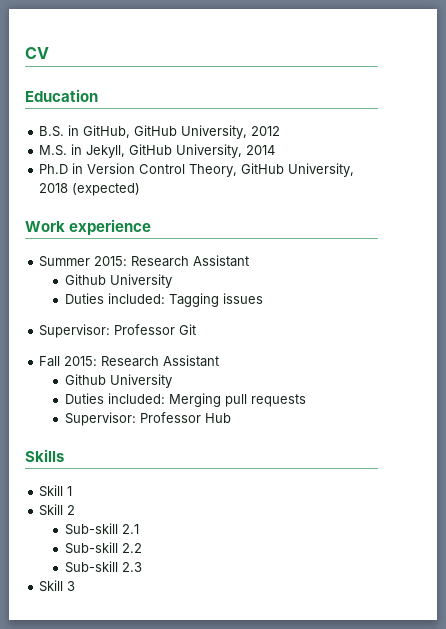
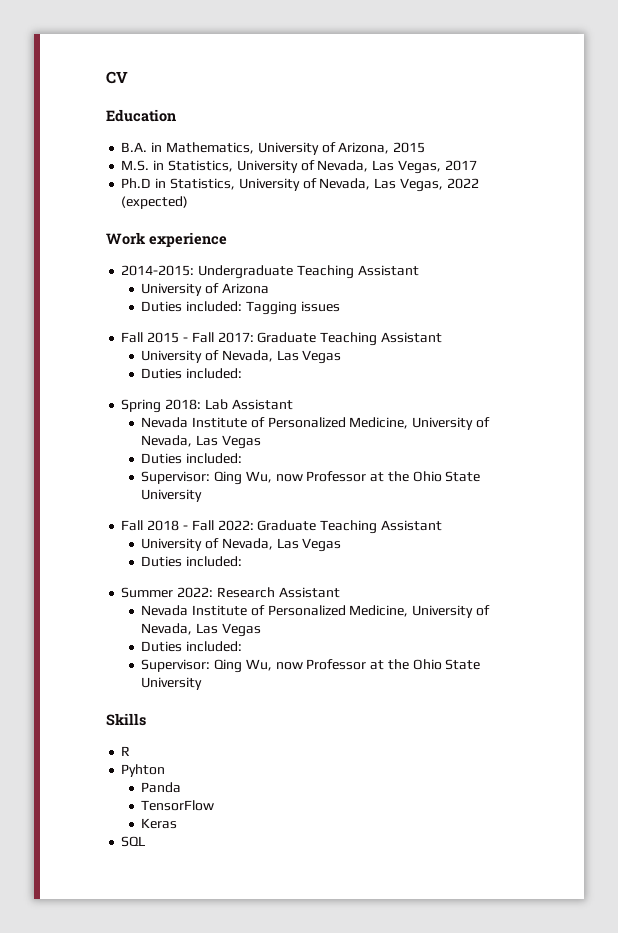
- B.S. in GitHub, GitHub University, 2012
- M.S. in Jekyll, GitHub University, 2014
- Ph.D in Version Control Theory, GitHub University, 2018 (expected)
+ B.A. in Mathematics, University of Arizona, 2015
+ M.S. in Statistics, University of Nevada, Las Vegas, 2017
+ Ph.D in Statistics, University of Nevada, Las Vegas, 2022 (expected)
- Summer 2015: Research Assistant
- Github University
+ 2014-2015: Undergraduate Teaching Assistant
+ University of Arizona
- Supervisor: Professor Git
- Fall 2015: Research Assistant
- Github University
- Duties included: Merging pull requests
- Supervisor: Professor Hub
+ Fall 2015 - Fall 2017: Graduate Teaching Assistant
+ University of Nevada, Las Vegas
+ Duties included:
+ Spring 2018: Lab Assistant
+ Nevada Institute of Personalized Medicine, University of Nevada, Las Vegas
+ Duties included:
+ Supervisor: Qing Wu, now Professor at the Ohio State University
+ Fall 2018 - Fall 2022: Graduate Teaching Assistant
+ University of Nevada, Las Vegas
+ Duties included:
+ Summer 2022: Research Assistant
+ Nevada Institute of Personalized Medicine, University of Nevada, Las Vegas
+ Duties included:
+ Supervisor: Qing Wu, now Professor at the Ohio State University
  Skills
- Skill 1
- Skill 2
- Sub-skill 2.1
- Sub-skill 2.2
- Sub-skill 2.3
- Skill 3
+ R
+ Pyhton
+ Panda
+ TensorFlow
+ Keras
+ SQL

